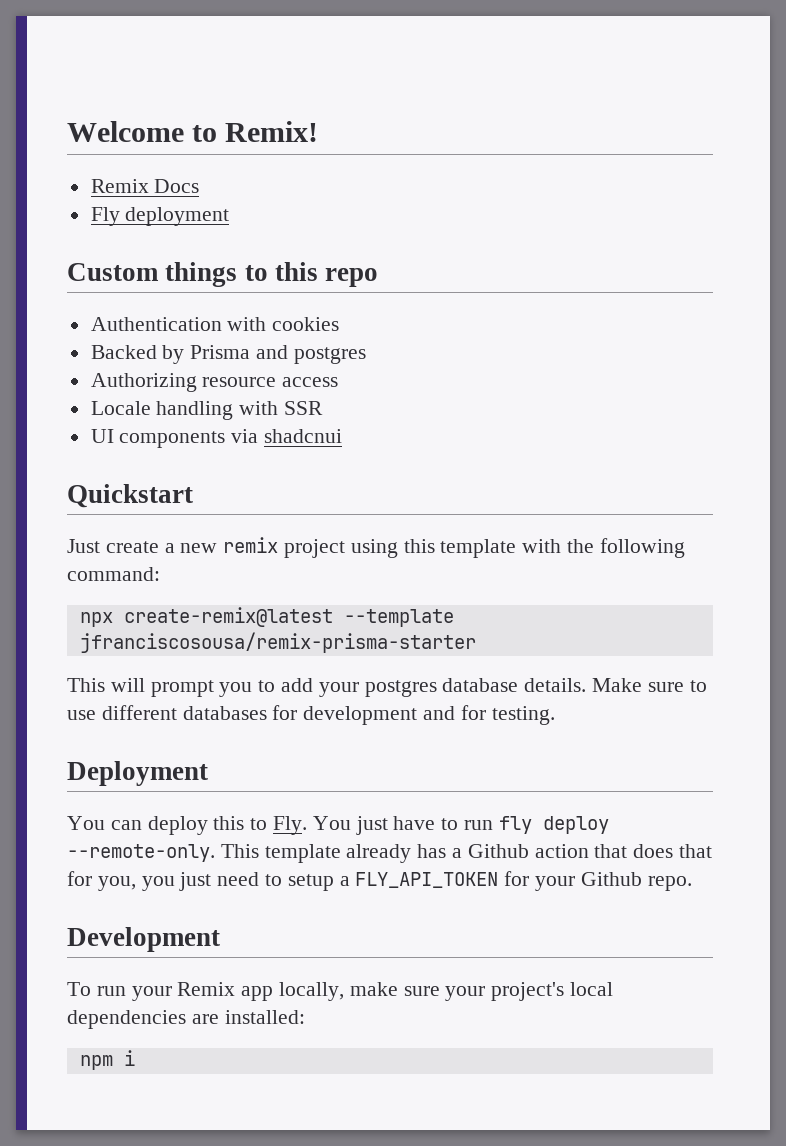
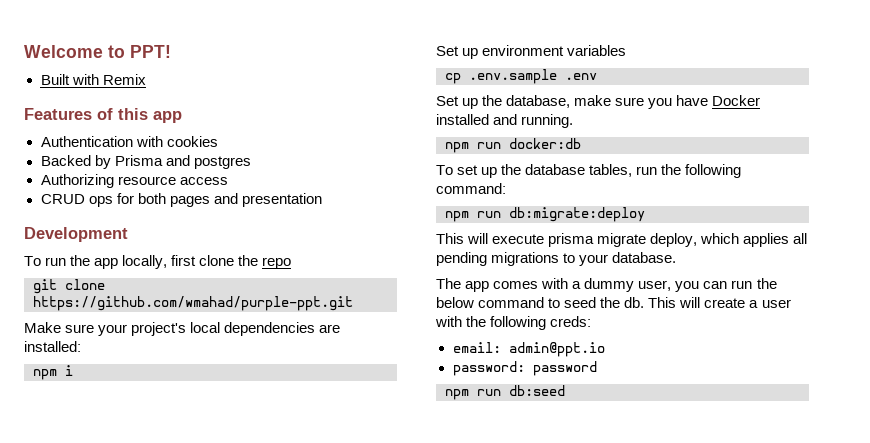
- Welcome to Remix!
- Remix Docs
- Fly deployment
- Custom things to this repo
+ Welcome to PPT!
+ Built with Remix
+ Features of this app
- Locale handling with SSR
- UI components via shadcnui
- Quickstart
- Just create a new remix project using this template with the following command:
- npx create-remix@latest --template jfranciscosousa/remix-prisma-starter
- This will prompt you to add your postgres database details. Make sure to use different databases for development and for testing.
- Deployment
- You can deploy this to Fly. You just have to run fly deploy --remote-only. This template already has a Github action that does that for you, you just need to setup a FLY_API_TOKEN for your Github repo.
+ CRUD ops for both pages and presentation
  Development
- To run your Remix app locally, make sure your project's local dependencies are installed:
+ To run the app locally, first clone the repo
+ git clone https://github.com/wmahad/purple-ppt.git
+ Make sure your project's local dependencies are installed:
+ Set up environment variables
+ cp .env.sample .env
+ Set up the database, make sure you have Docker installed and running.
+ npm run docker:db
+ To set up the database tables, run the following command:
+ npm run db:migrate:deploy
+ This will execute prisma migrate deploy, which applies all pending migrations to your database.
+ The app comes with a dummy user, you can run the below command to seed the db. This will create a user with the following creds:
+ email: admin@ppt.io
+ password: password
+ npm run db:seed

